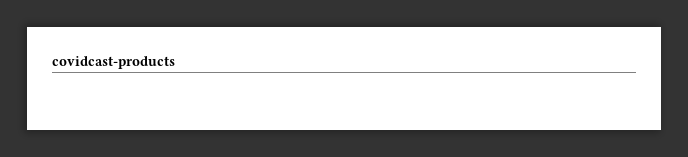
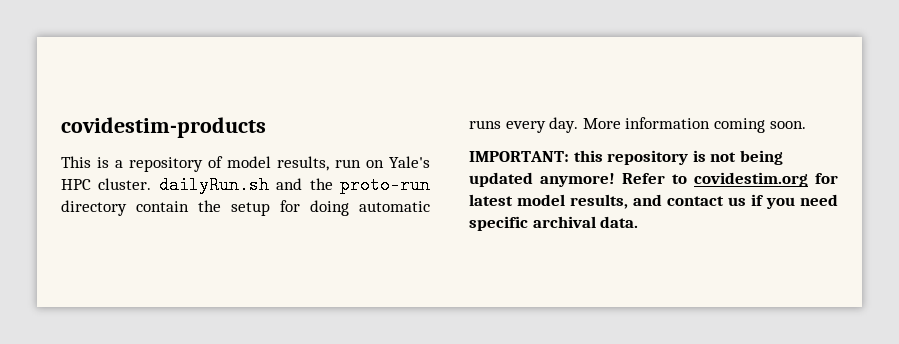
- covidcast-products
+ covidestim-products
+ This is a repository of model results, run on Yale's HPC cluster. dailyRun.sh and the proto-run directory contain the setup for doing automatic runs every day. More information coming soon.
+ IMPORTANT: this repository is not being updated anymore! Refer to covidestim.org for latest model results, and contact us if you need specific archival data.

